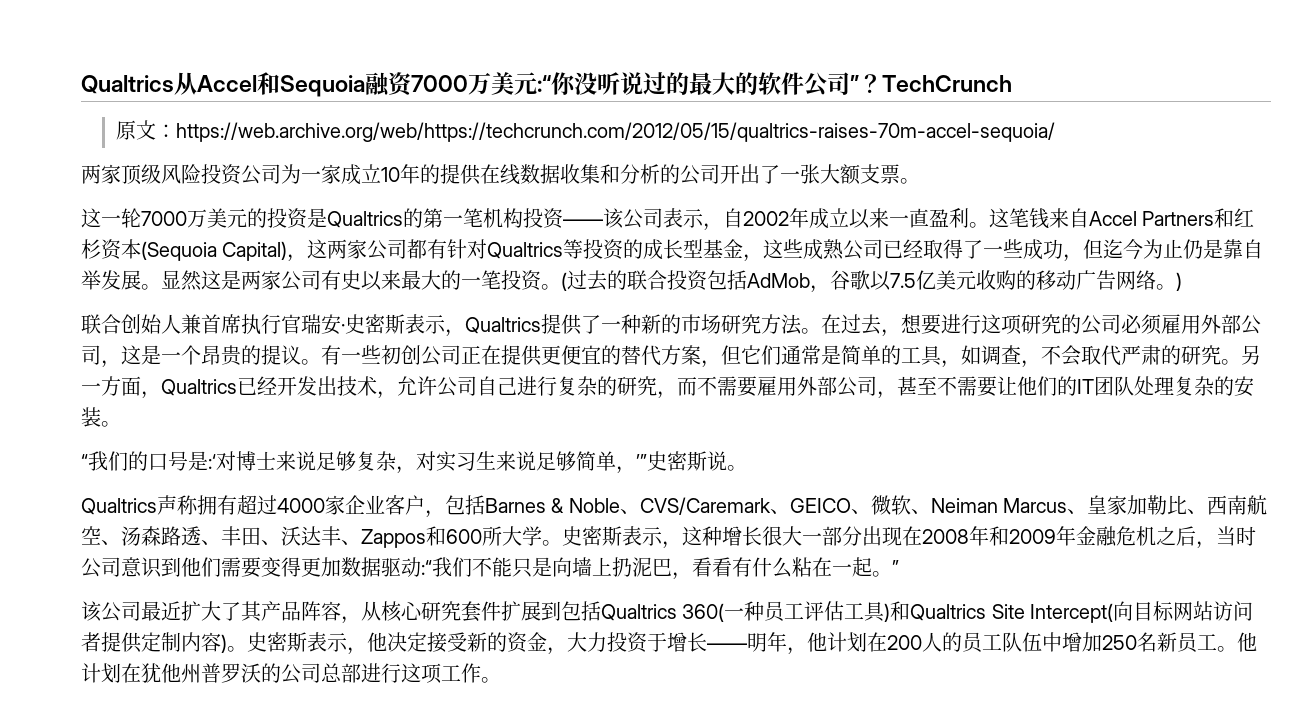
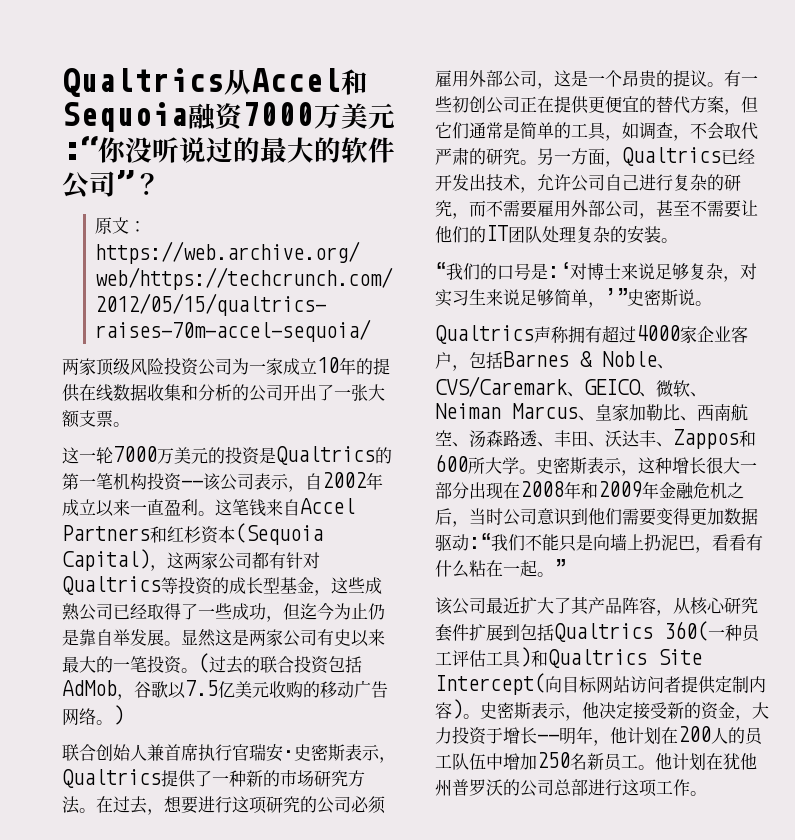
- TechCrunch

